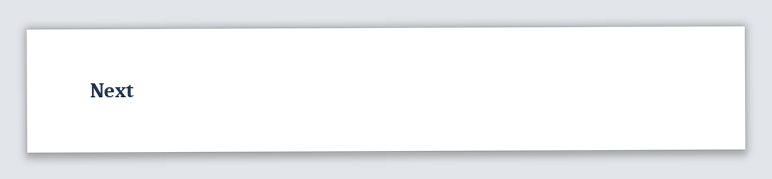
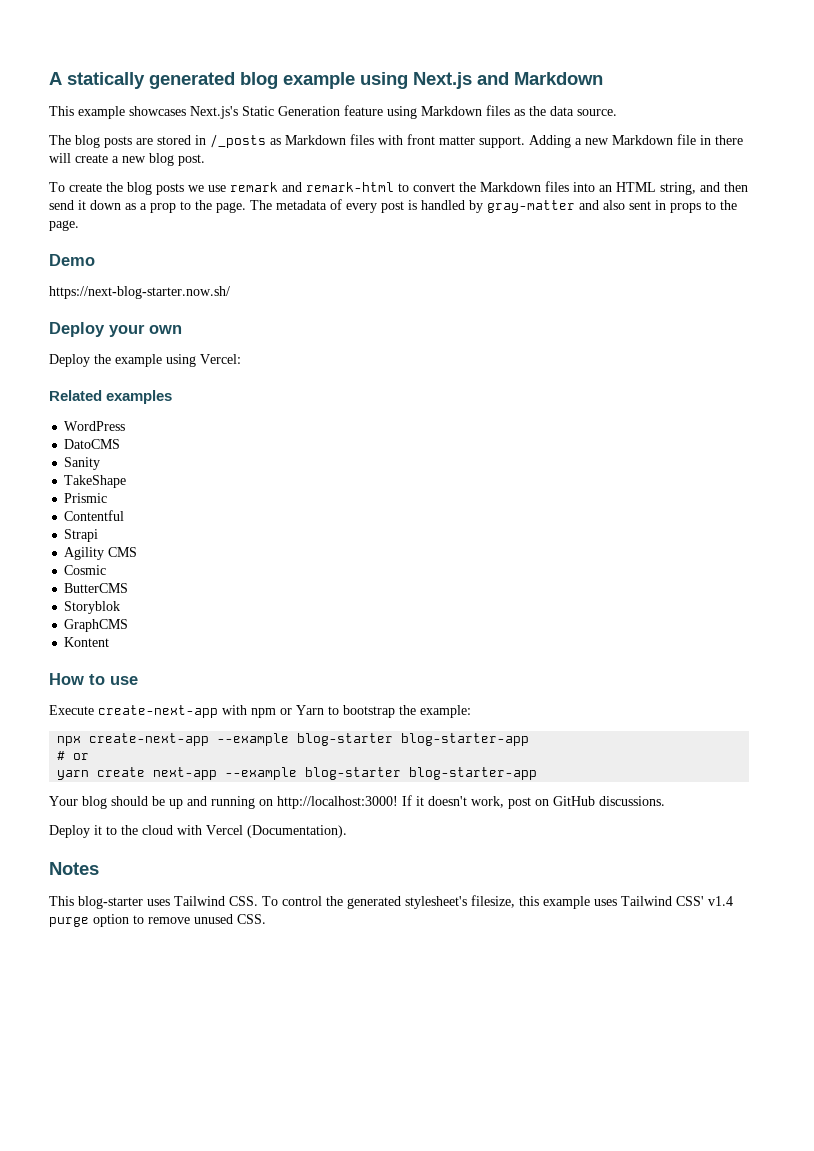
- Next
+ A statically generated blog example using Next.js and Markdown
+ This example showcases Next.js's Static Generation feature using Markdown files as the data source.
+ The blog posts are stored in /_posts as Markdown files with front matter support. Adding a new Markdown file in there will create a new blog post.
+ To create the blog posts we use remark and remark-html to convert the Markdown files into an HTML string, and then send it down as a prop to the page. The metadata of every post is handled by gray-matter and also sent in props to the page.
+ Demo
+ https://next-blog-starter.now.sh/
+ Deploy your own
+ Deploy the example using Vercel:
+ Related examples
+ WordPress
+ DatoCMS
+ Sanity
+ TakeShape
+ Prismic
+ Contentful
+ Strapi
+ Agility CMS
+ Cosmic
+ ButterCMS
+ Storyblok
+ GraphCMS
+ Kontent
+ How to use
+ Execute create-next-app with npm or Yarn to bootstrap the example:
+ npx create-next-app --example blog-starter blog-starter-app
+ # or
+ yarn create next-app --example blog-starter blog-starter-app
+ Your blog should be up and running on http://localhost:3000! If it doesn't work, post on GitHub discussions.
+ Deploy it to the cloud with Vercel (Documentation).
+ Notes
+ This blog-starter uses Tailwind CSS. To control the generated stylesheet's filesize, this example uses Tailwind CSS' v1.4 purge option to remove unused CSS.

